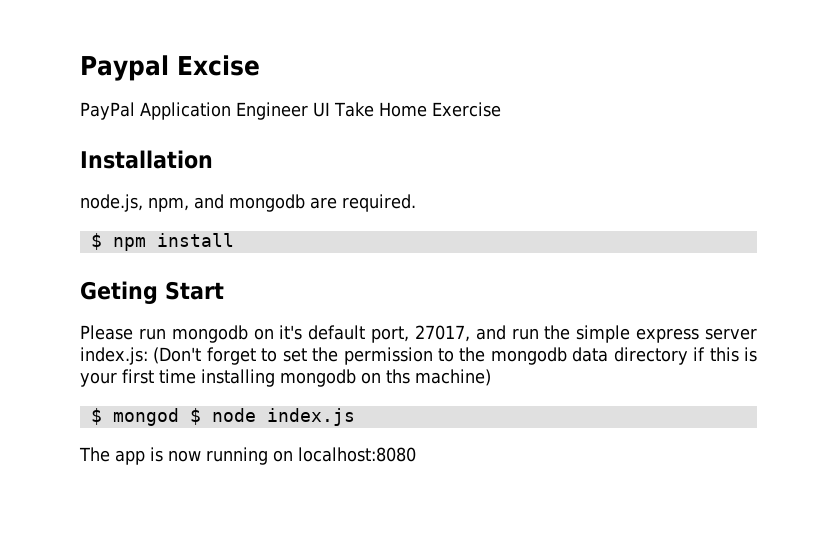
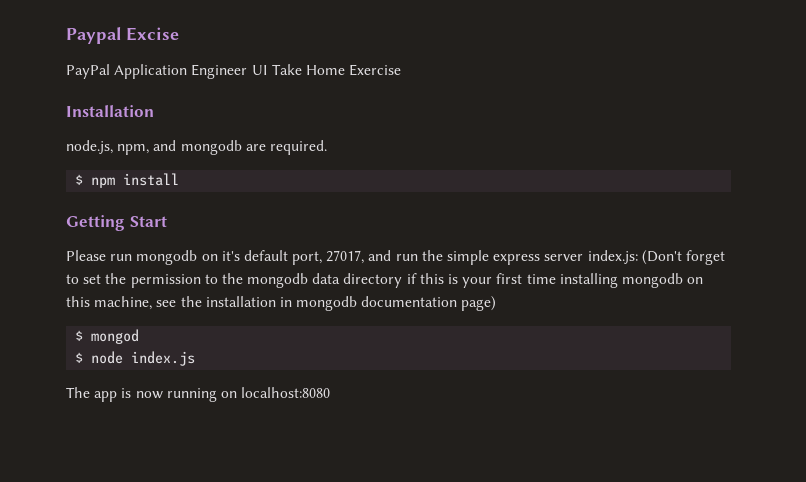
- Geting Start
+ Getting Start
- Please run mongodb on it's default port, 27017, and run the simple express server index.js: (Don't forget to set the permission to the mongodb data directory if this is your first time installing mongodb on ths machine)
+ Please run mongodb on it's default port, 27017, and run the simple express server index.js: (Don't forget to set the permission to the mongodb data directory if this is your first time installing mongodb on this machine, see the installation in mongodb documentation page)
- $ mongod $ node index.js
+ $ mongod
+ $ node index.js

